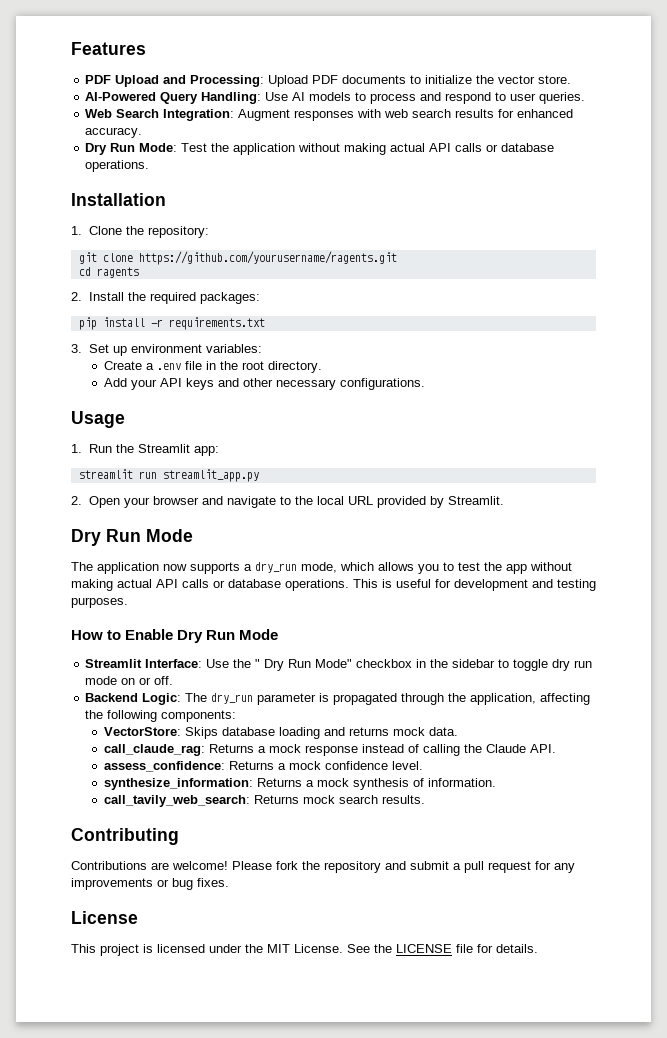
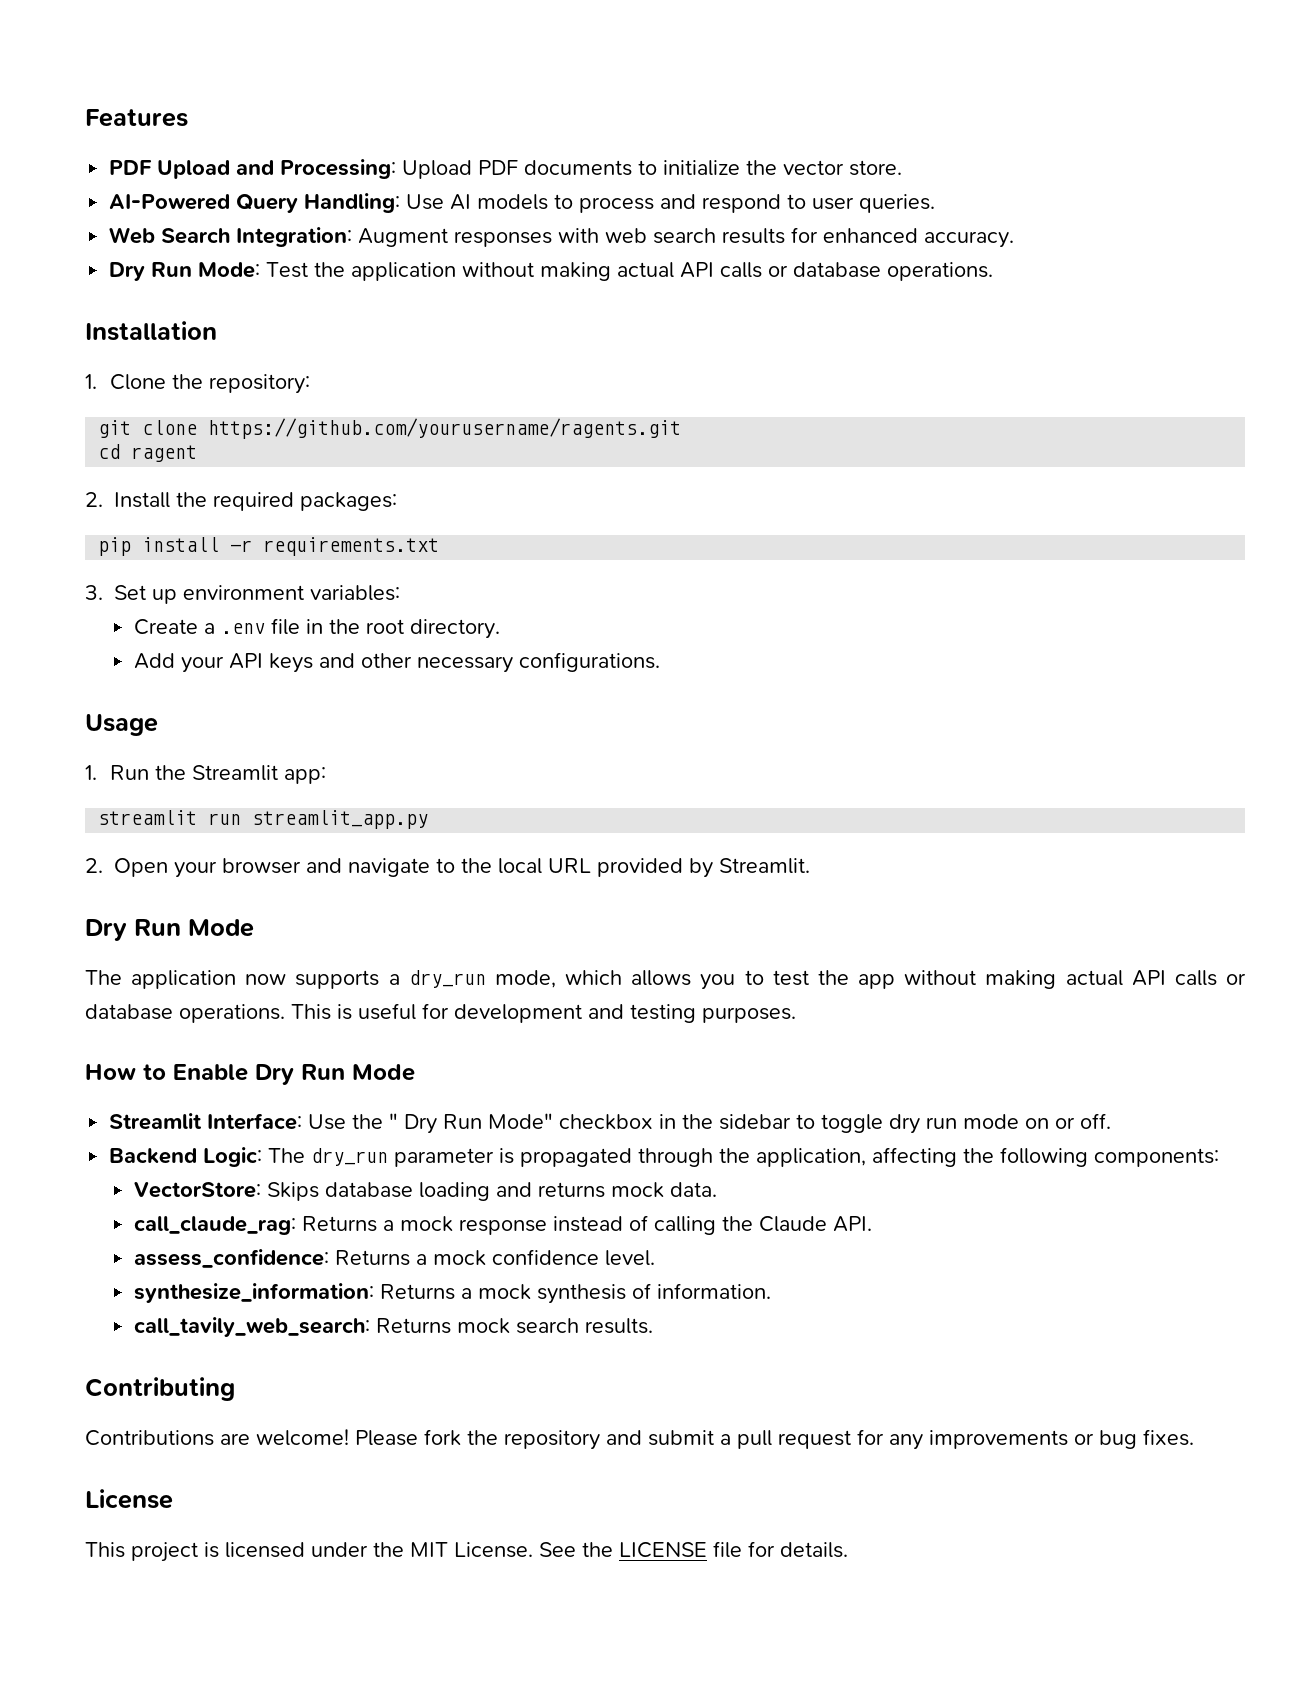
- cd ragents
+ cd ragent

